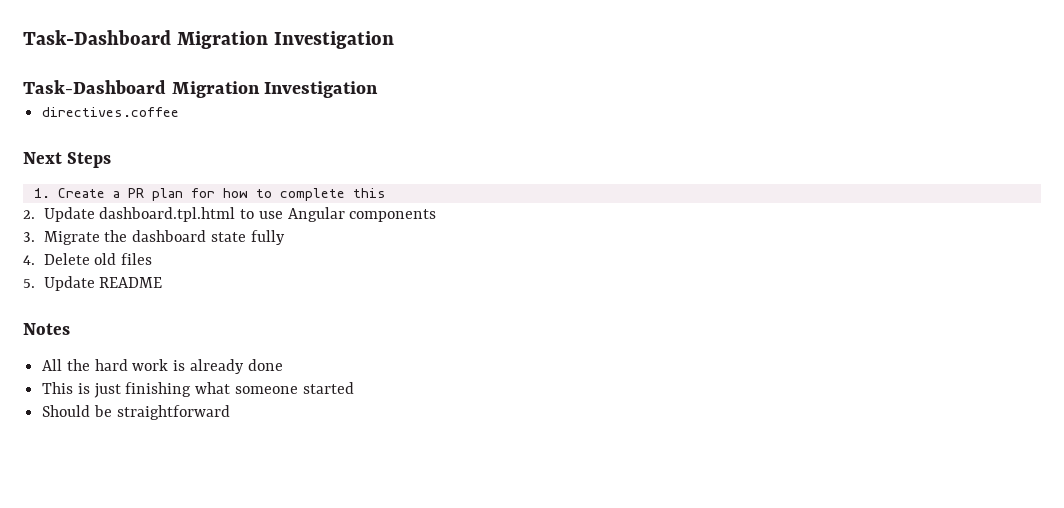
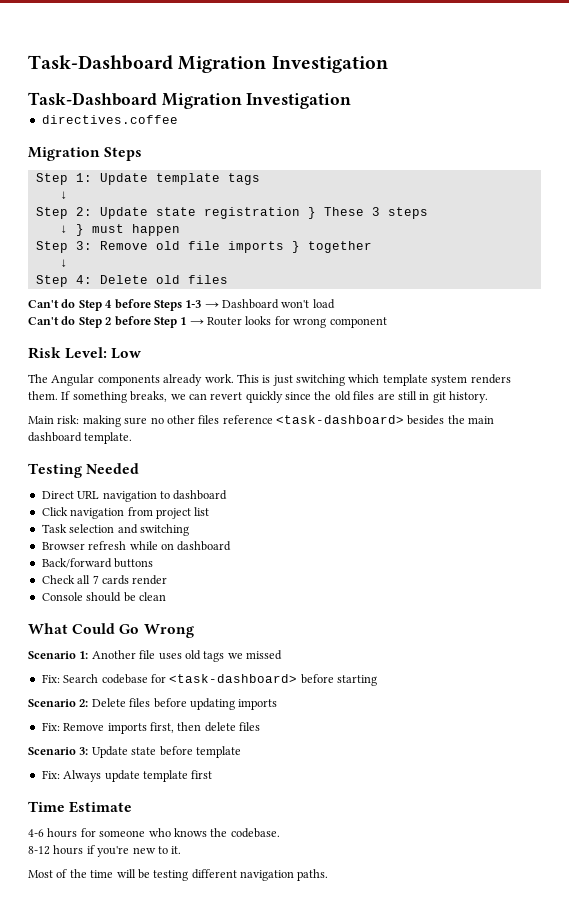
- Next Steps
+ Migration Steps
- 1. Create a PR plan for how to complete this
- 2. Update dashboard.tpl.html to use Angular components
- 3. Migrate the dashboard state fully
- 4. Delete old files
- 5. Update README
- Notes
- All the hard work is already done
- This is just finishing what someone started
- Should be straightforward
+ Step 1: Update template tags
+ ↓
+ Step 2: Update state registration } These 3 steps
+ ↓ } must happen
+ Step 3: Remove old file imports } together
+ ↓
+ Step 4: Delete old files
+ Can't do Step 4 before Steps 1-3 → Dashboard won't load
+ Can't do Step 2 before Step 1 → Router looks for wrong component
+ Risk Level: Low
+ The Angular components already work. This is just switching which template system renders them. If something breaks, we can revert quickly since the old files are still in git history.
+ Main risk: making sure no other files reference <task-dashboard> besides the main dashboard template.
+ Testing Needed
+ Direct URL navigation to dashboard
+ Click navigation from project list
+ Task selection and switching
+ Browser refresh while on dashboard
+ Back/forward buttons
+ Check all 7 cards render
+ Console should be clean
+ What Could Go Wrong
+ Scenario 1: Another file uses old tags we missed
+ Fix: Search codebase for <task-dashboard> before starting
+ Scenario 2: Delete files before updating imports
+ Fix: Remove imports first, then delete files
+ Scenario 3: Update state before template
+ Fix: Always update template first
+ Time Estimate
+ 4-6 hours for someone who knows the codebase.
+ 8-12 hours if you're new to it.
+ Most of the time will be testing different navigation paths.

